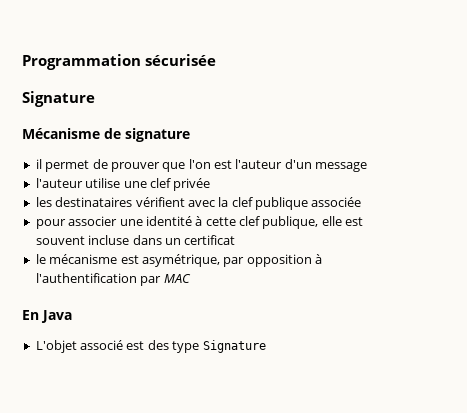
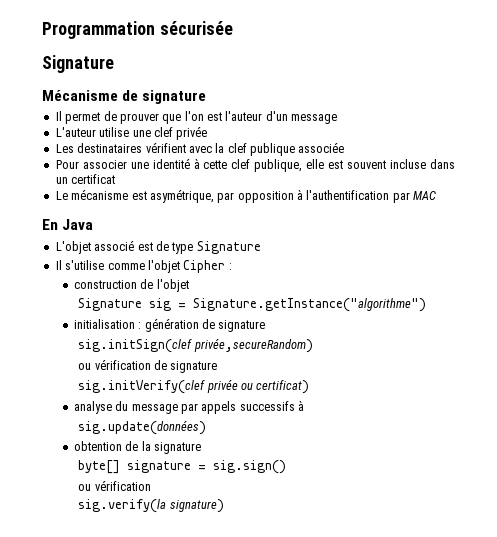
- il permet de prouver que l'on est l'auteur d'un message
+ Il permet de prouver que l'on est l'auteur d'un message
- l'auteur utilise une clef privée
+ L'auteur utilise une clef privée
- les destinataires vérifient avec la clef publique associée
+ Les destinataires vérifient avec la clef publique associée
- pour associer une identité à cette clef publique, elle est souvent incluse dans un certificat
+ Pour associer une identité à cette clef publique, elle est souvent incluse dans un certificat
- le mécanisme est asymétrique, par opposition à l'authentification par MAC
+ Le mécanisme est asymétrique, par opposition à l'authentification par MAC
- L'objet associé est des type Signature
+ L'objet associé est de type Signature
+ Il s'utilise comme l'objet Cipher :
+ construction de l'objet
+ Signature sig = Signature.getInstance("algorithme")
+ initialisation : génération de signature
+ sig.initSign(clef privée,secureRandom)
+ ou vérification de signature
+ sig.initVerify(clef privée ou certificat)
+ analyse du message par appels successifs à
+ sig.update(données)
+ obtention de la signature
+ byte[] signature = sig.sign()
+ ou vérification
+ sig.verify(la signature)

